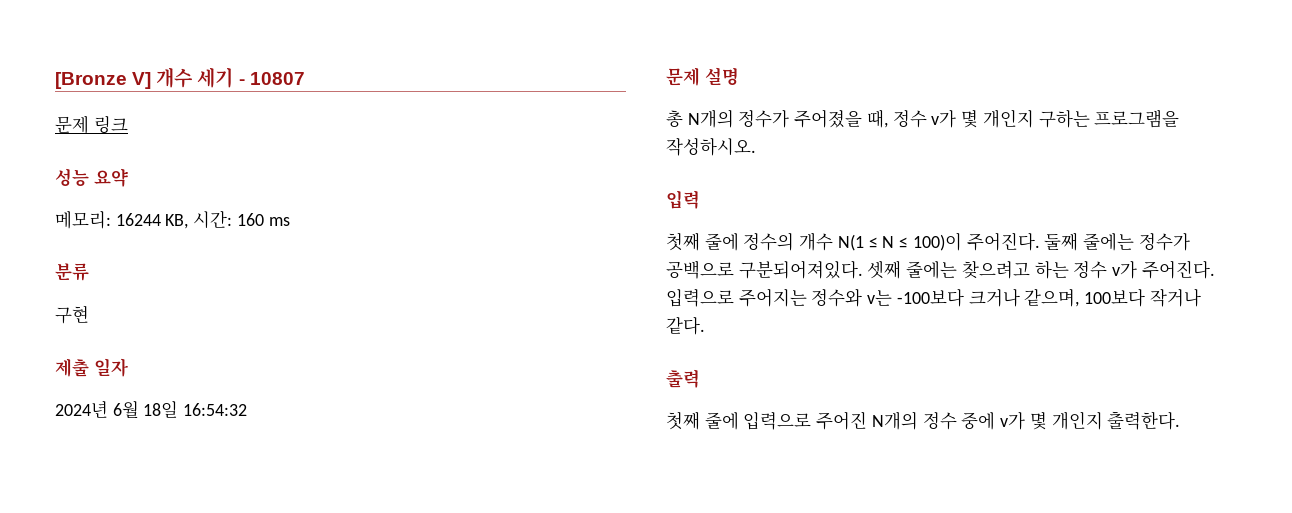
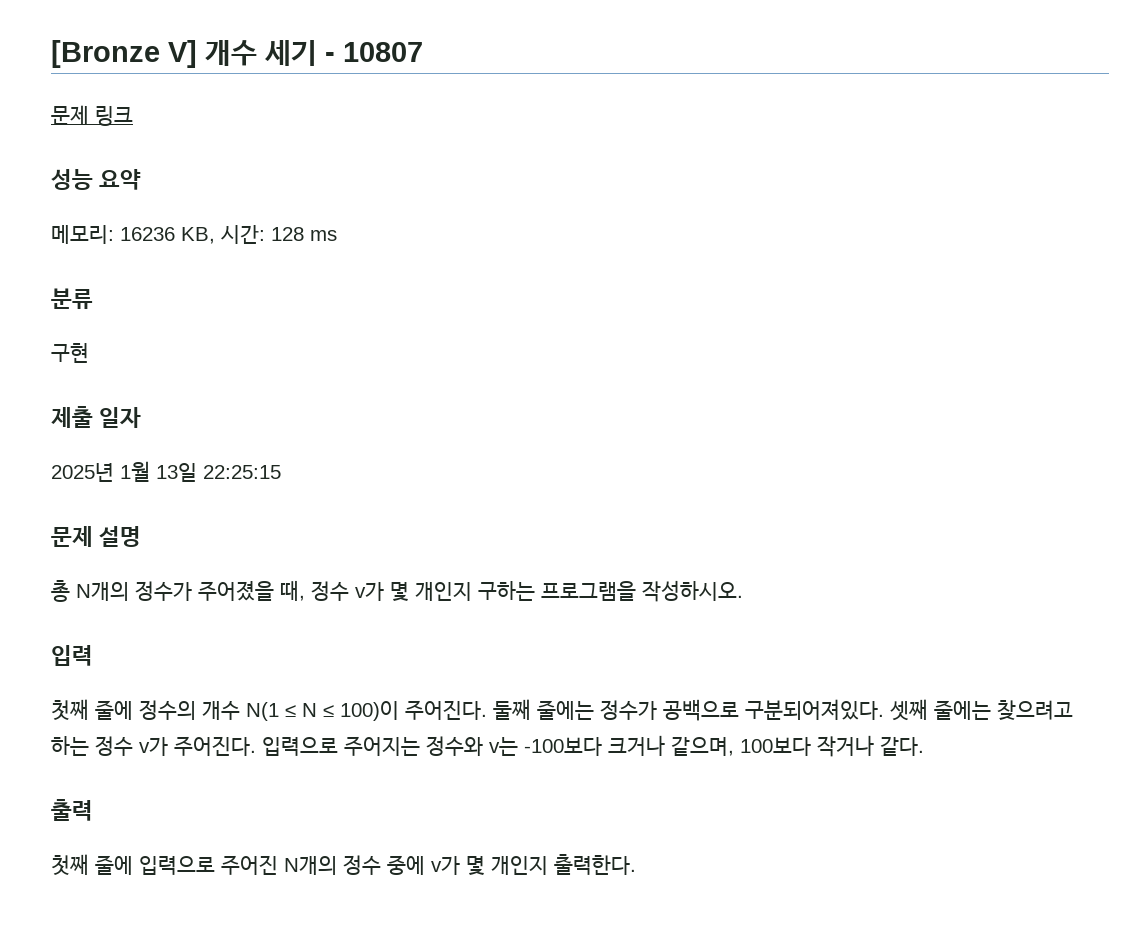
- 메모리: 16244 KB, 시간: 160 ms
+ 메모리: 16236 KB, 시간: 128 ms
- 2024년 6월 18일 16:54:32
+ 2025년 1월 13일 22:25:15

